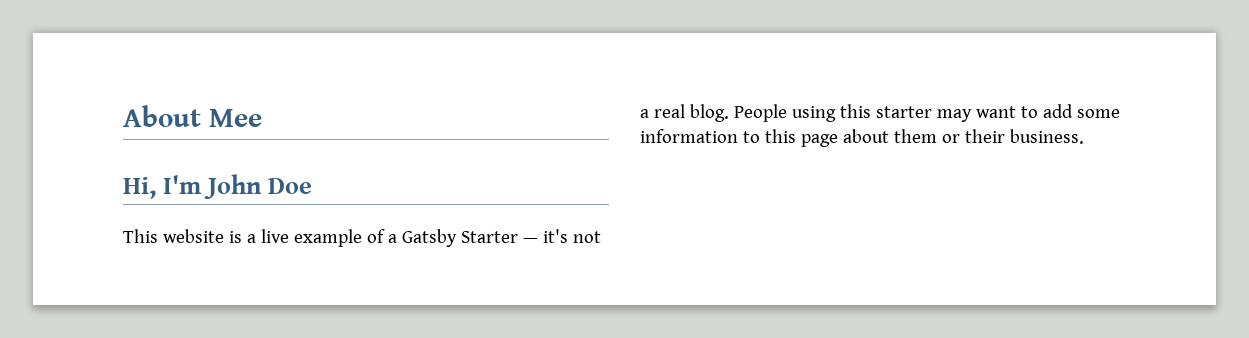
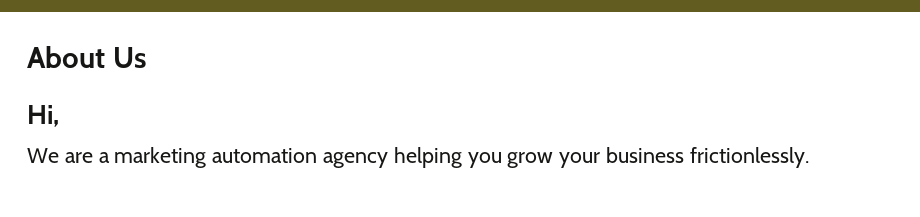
- About Mee
+ About Us
- Hi, I'm John Doe
- This website is a live example of a Gatsby Starter — it's not a real blog. People using this starter may want to add some information to this page about them or their business.
+ Hi,
+ We are a marketing automation agency helping you grow your business frictionlessly.

